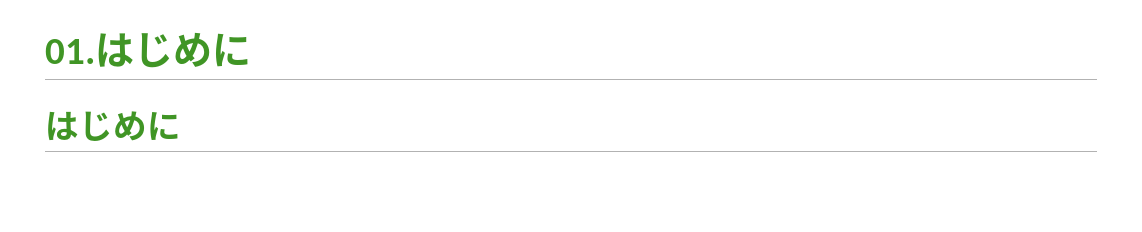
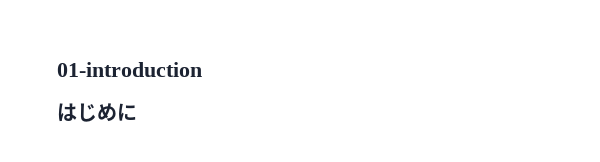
- 01.はじめに
+ 01-introduction

